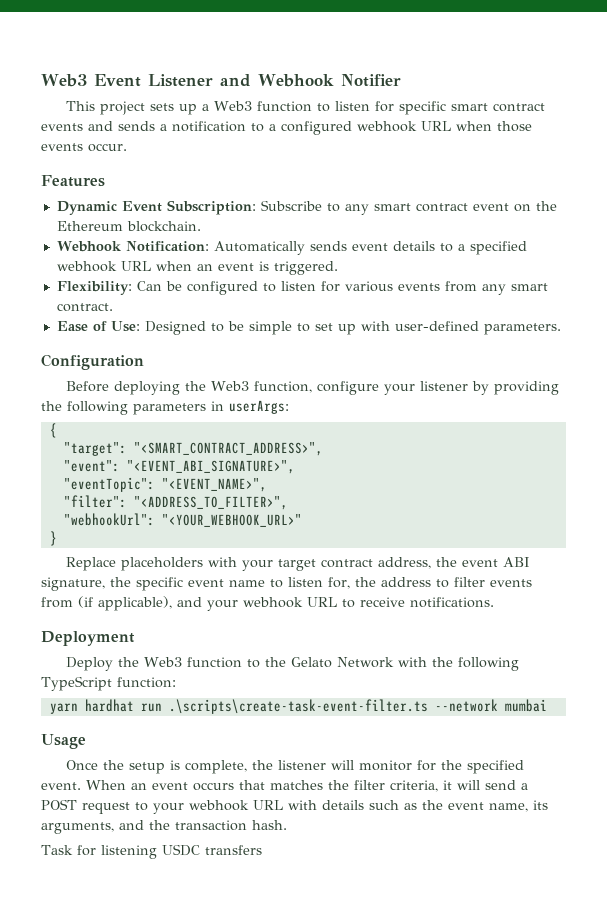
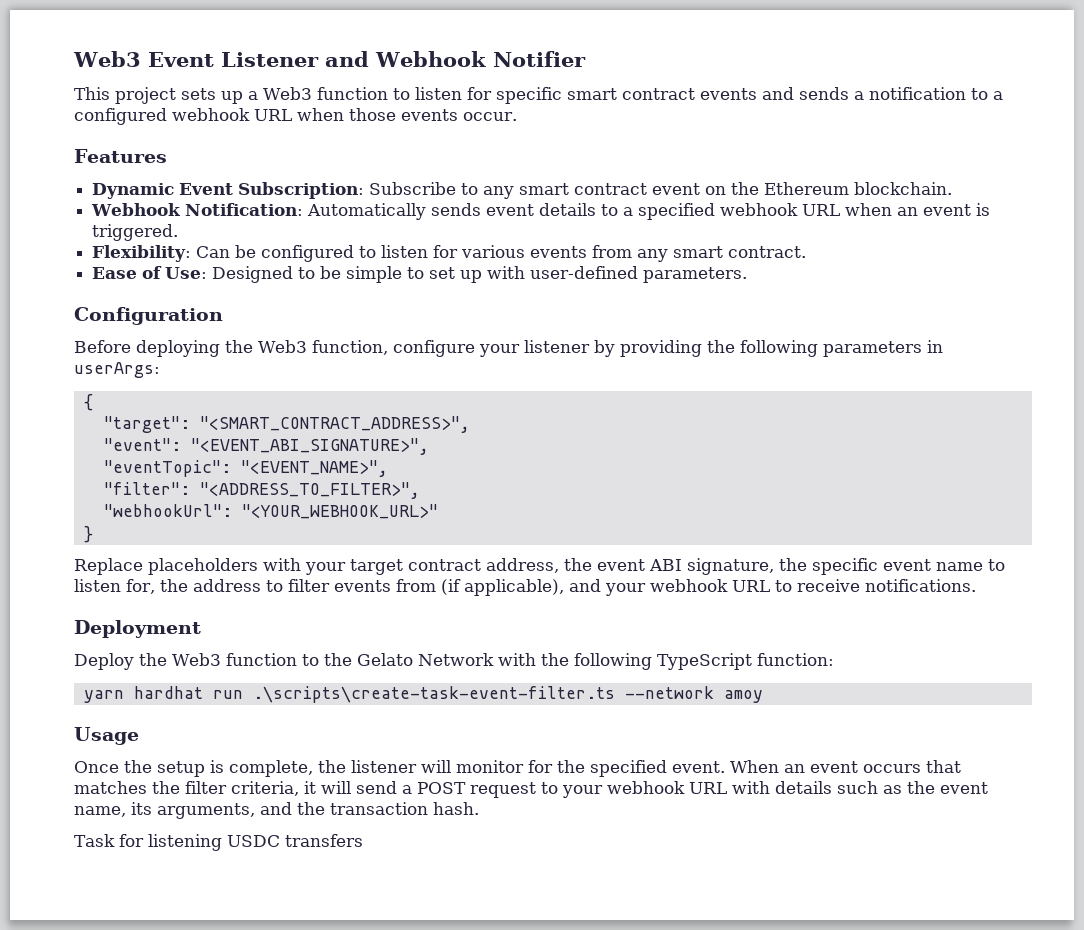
- yarn hardhat run .\scripts\create-task-event-filter.ts --network mumbai
+ yarn hardhat run .\scripts\create-task-event-filter.ts --network amoy

